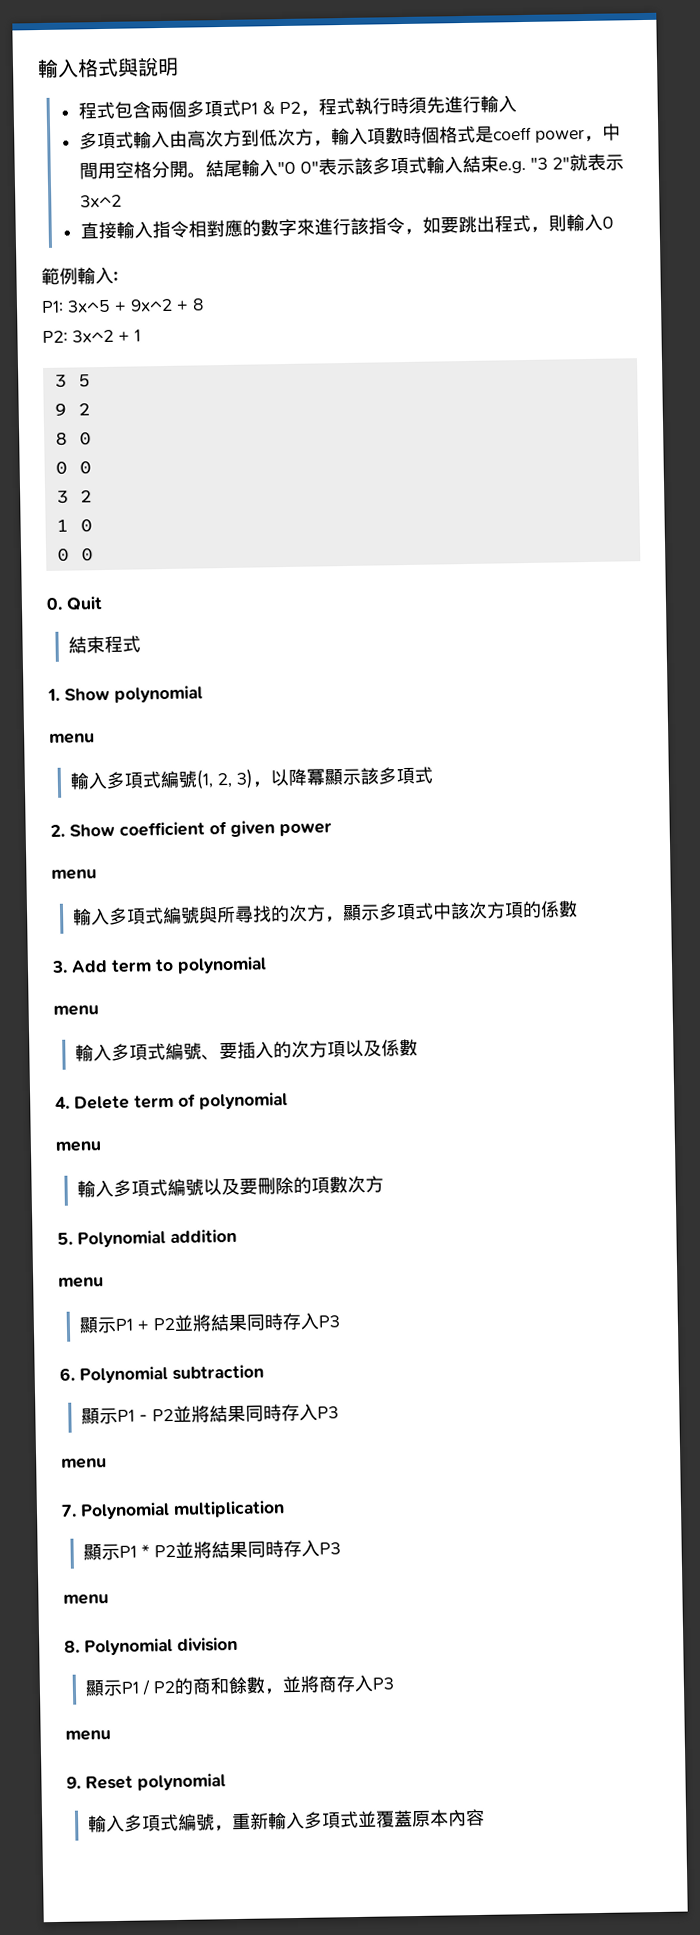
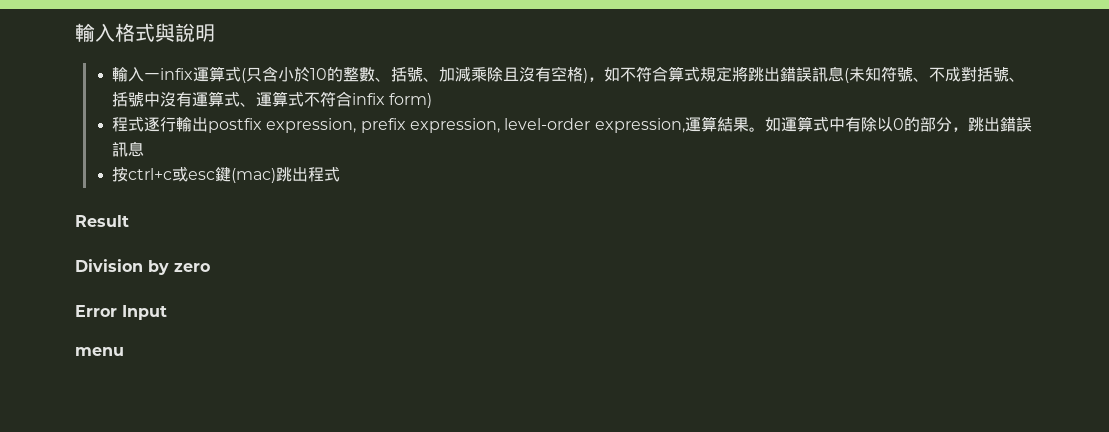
- 程式包含兩個多項式P1 & P2，程式執行時須先進行輸入
- 多項式輸入由高次方到低次方，輸入項數時個格式是coeff power，中間用空格分開。結尾輸入"0 0"表示該多項式輸入結束e.g. "3 2"就表示3x^2
- 直接輸入指令相對應的數字來進行該指令，如要跳出程式，則輸入0
- 範例輸入:
- P1: 3x^5 + 9x^2 + 8
- P2: 3x^2 + 1
- 3 5
- 9 2
- 8 0
- 0 0
- 3 2
- 1 0
- 0 0
- 0. Quit
- 結束程式
- 1. Show polynomial
+ 輸入一infix運算式(只含小於10的整數、括號、加減乘除且沒有空格)，如不符合算式規定將跳出錯誤訊息(未知符號、不成對括號、括號中沒有運算式、運算式不符合infix form)
+ 程式逐行輸出postfix expression, prefix expression, level-order expression,運算結果。如運算式中有除以0的部分，跳出錯誤訊息
+ 按ctrl+c或esc鍵(mac)跳出程式
+ Result
+ Division by zero
+ Error Input
  menu
- 輸入多項式編號(1, 2, 3)，以降冪顯示該多項式
- 2. Show coefficient of given power
- menu
- 輸入多項式編號與所尋找的次方，顯示多項式中該次方項的係數
- 3. Add term to polynomial
- menu
- 輸入多項式編號、要插入的次方項以及係數
- 4. Delete term of polynomial
- menu
- 輸入多項式編號以及要刪除的項數次方
- 5. Polynomial addition
- menu
- 顯示P1 + P2並將結果同時存入P3
- 6. Polynomial subtraction
- 顯示P1 - P2並將結果同時存入P3
- menu
- 7. Polynomial multiplication
- 顯示P1 * P2並將結果同時存入P3
- menu
- 8. Polynomial division
- 顯示P1 / P2的商和餘數，並將商存入P3
- menu
- 9. Reset polynomial
- 輸入多項式編號，重新輸入多項式並覆蓋原本內容

